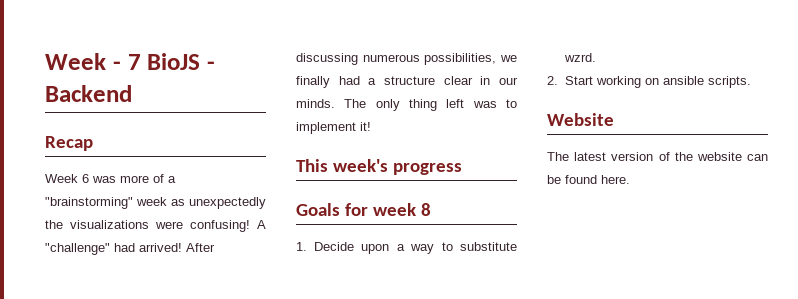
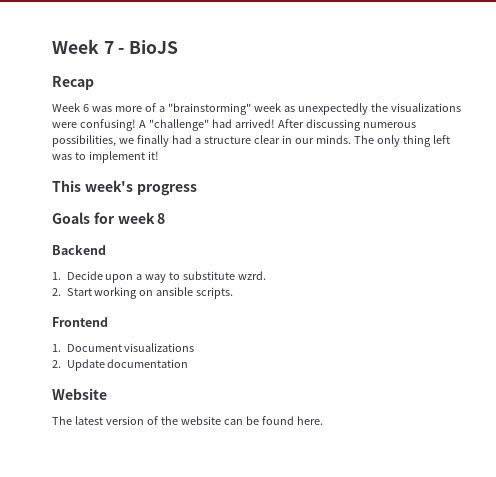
- Week - 7 BioJS - Backend
+ Week 7 - BioJS
+ Backend
+ Frontend
+ 1. Document visualizations
+ 2. Update documentation

